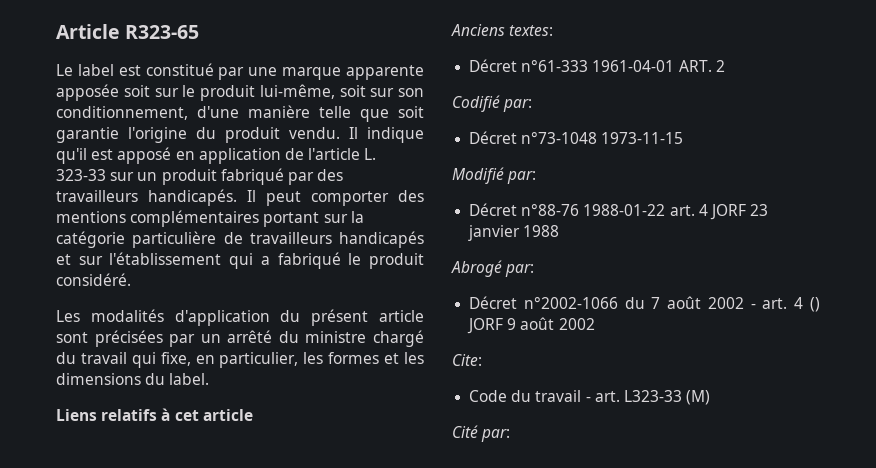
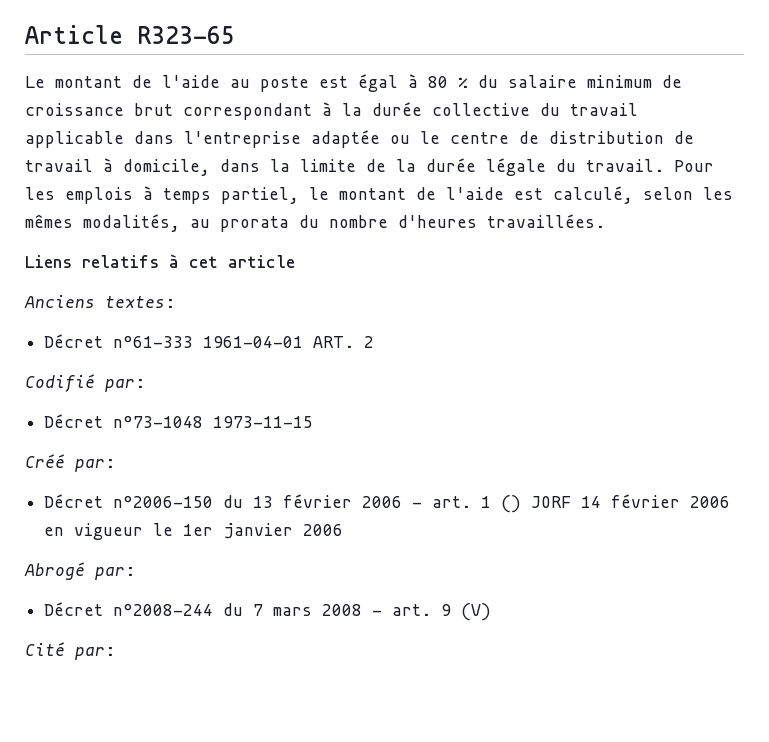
- Le label est constitué par une marque apparente apposée soit sur le produit lui-même, soit sur son conditionnement, d'une manière telle que soit garantie l'origine du produit vendu. Il indique qu'il est apposé en application de l'article L. 323-33 sur un produit fabriqué par des travailleurs handicapés. Il peut comporter des mentions complémentaires portant sur la catégorie particulière de travailleurs handicapés et sur l'établissement qui a fabriqué le produit considéré.
- Les modalités d'application du présent article sont précisées par un arrêté du ministre chargé du travail qui fixe, en particulier, les formes et les dimensions du label.
+ Le montant de l'aide au poste est égal à 80 % du salaire minimum de croissance brut correspondant à la durée collective du travail applicable dans l'entreprise adaptée ou le centre de distribution de travail à domicile, dans la limite de la durée légale du travail. Pour les emplois à temps partiel, le montant de l'aide est calculé, selon les mêmes modalités, au prorata du nombre d'heures travaillées.
- Modifié par:
- Décret n°88-76 1988-01-22 art. 4 JORF 23 janvier 1988
+ Créé par:
+ Décret n°2006-150 du 13 février 2006 - art. 1 () JORF 14 février 2006 en vigueur le 1er janvier 2006
- Décret n°2002-1066 du 7 août 2002 - art. 4 () JORF 9 août 2002
- Cite:
- Code du travail - art. L323-33 (M)
+ Décret n°2008-244 du 7 mars 2008 - art. 9 (V)

